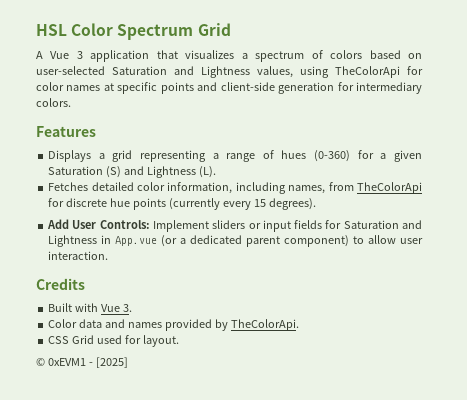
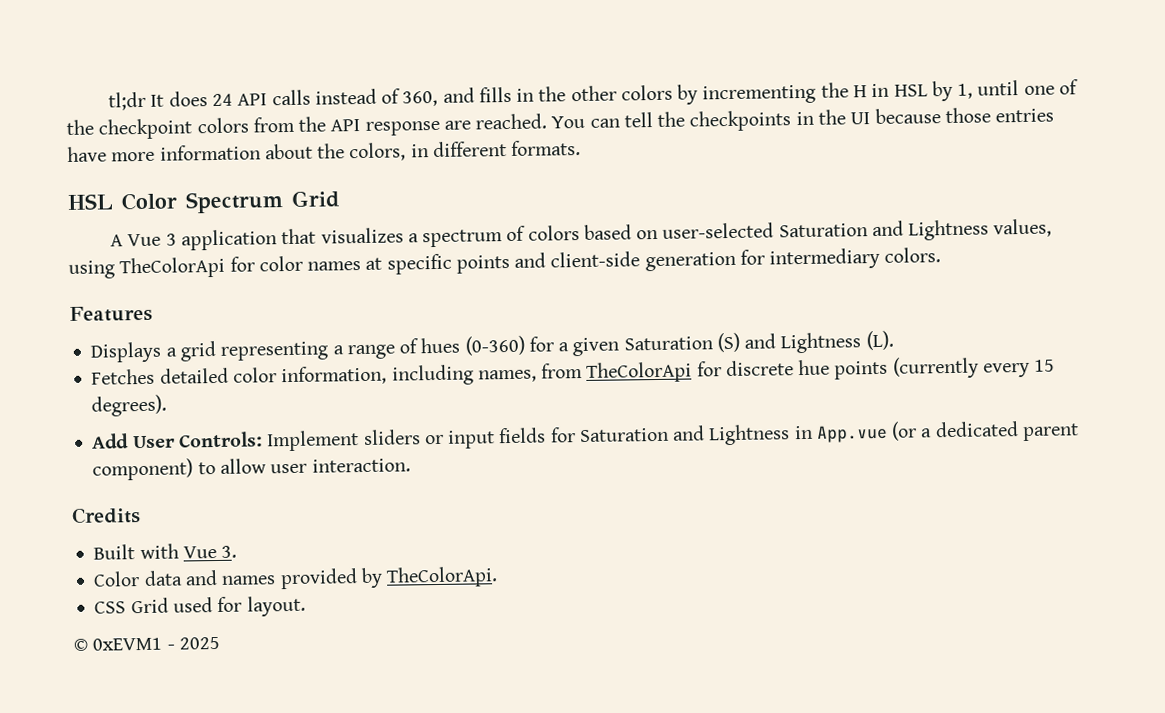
+ tl;dr It does 24 API calls instead of 360, and fills in the other colors by incrementing the H in HSL by 1, until one of the checkpoint colors from the API response are reached. You can tell the checkpoints in the UI because those entries have more information about the colors, in different formats.
- © 0xEVM1 - [2025]
+ © 0xEVM1 - 2025

